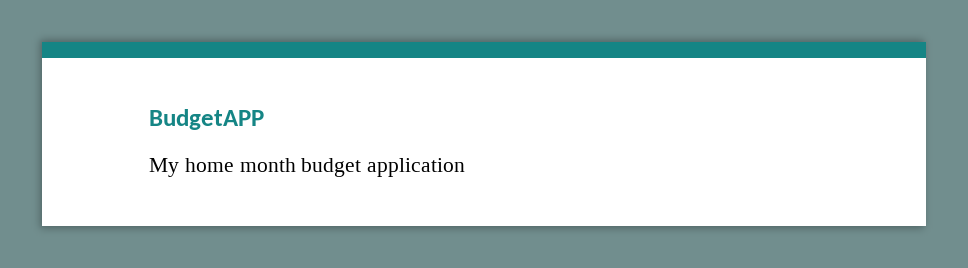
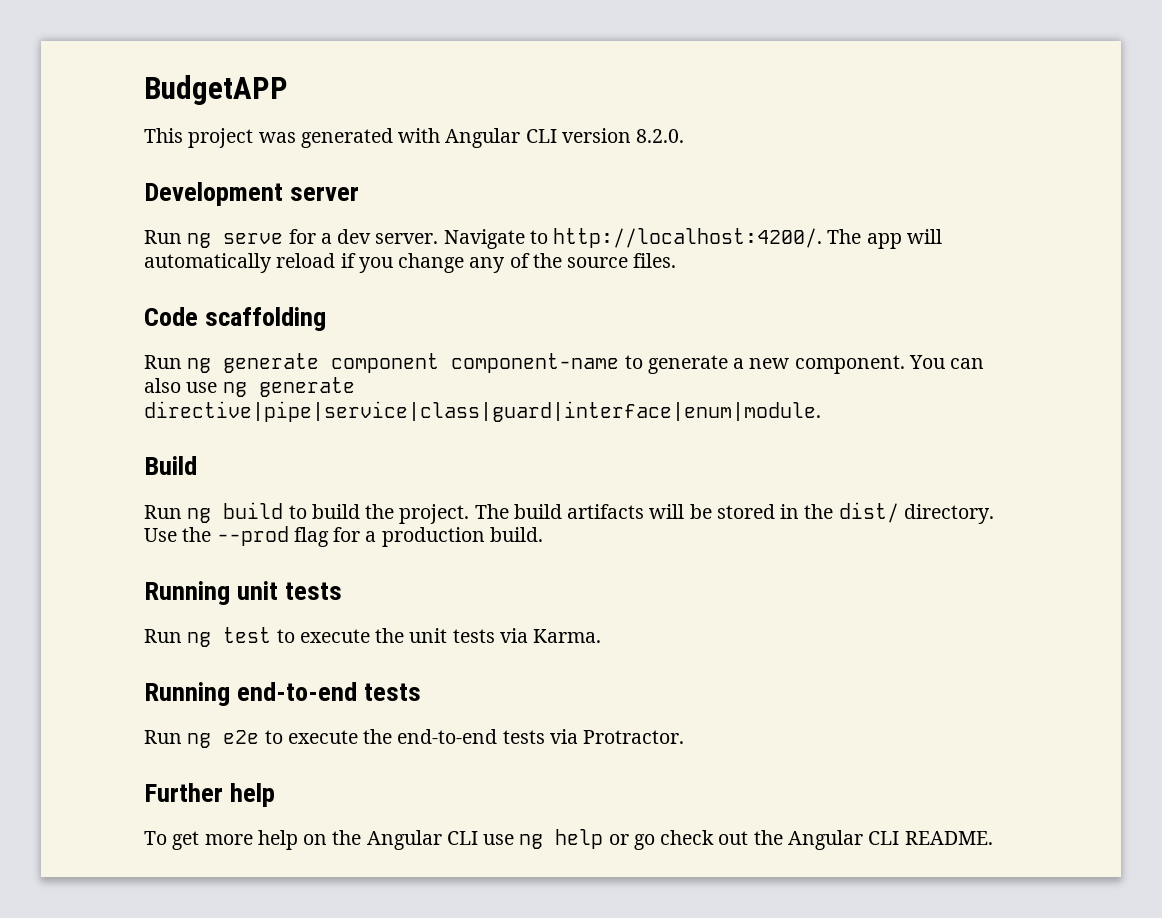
- My home month budget application
+ This project was generated with Angular CLI version 8.2.0.
+ Development server
+ Run ng serve for a dev server. Navigate to http://localhost:4200/. The app will automatically reload if you change any of the source files.
+ Code scaffolding
+ Run ng generate component component-name to generate a new component. You can also use ng generate directive|pipe|service|class|guard|interface|enum|module.
+ Build
+ Run ng build to build the project. The build artifacts will be stored in the dist/ directory. Use the --prod flag for a production build.
+ Running unit tests
+ Run ng test to execute the unit tests via Karma.
+ Running end-to-end tests
+ Run ng e2e to execute the end-to-end tests via Protractor.
+ Further help
+ To get more help on the Angular CLI use ng help or go check out the Angular CLI README.

